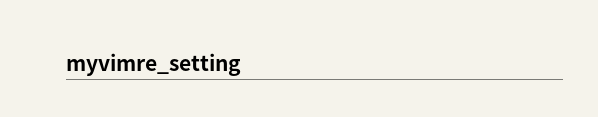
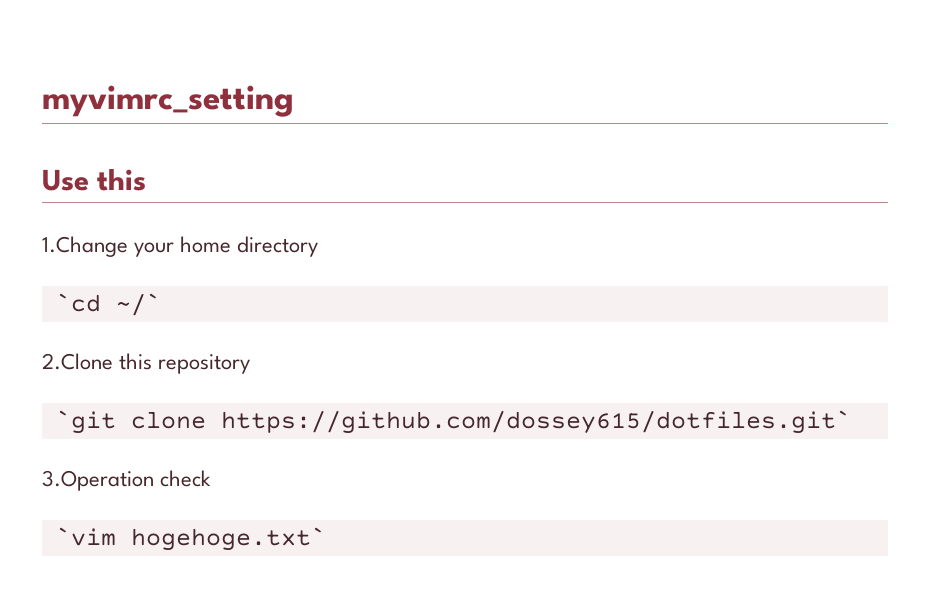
- myvimre_setting
+ myvimrc_setting
+ Use this
+ 1.Change your home directory
+ `cd ~/`
+ 2.Clone this repository
+ `git clone https://github.com/dossey615/dotfiles.git`
+ 3.Operation check
+ `vim hogehoge.txt`

